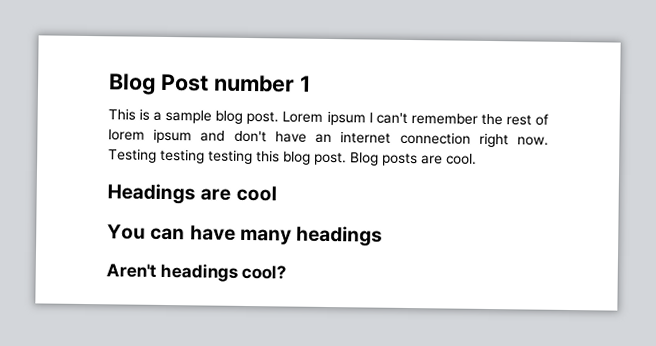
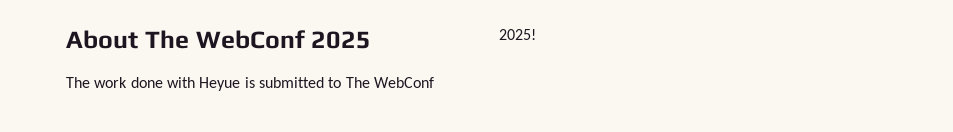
- Blog Post number 1
- This is a sample blog post. Lorem ipsum I can't remember the rest of lorem ipsum and don't have an internet connection right now. Testing testing testing this blog post. Blog posts are cool.
- Headings are cool
- You can have many headings
- Aren't headings cool?
+ About The WebConf 2025
+ The work done with Heyue is submitted to The WebConf 2025!

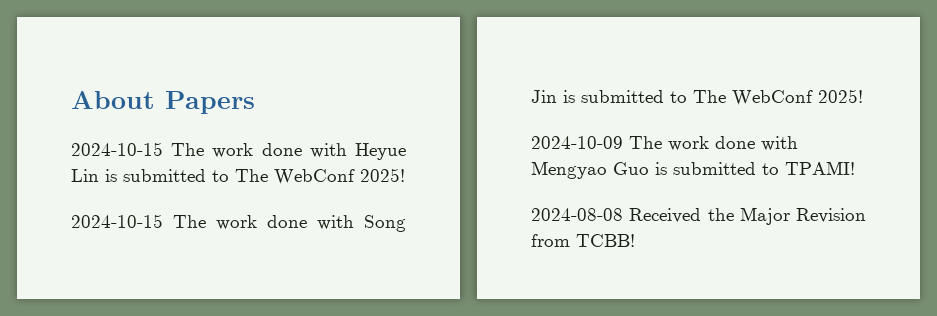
- About The WebConf 2025
- The work done with Heyue is submitted to The WebConf 2025!
+ About Papers
+ 2024-10-15 The work done with Heyue Lin is submitted to The WebConf 2025!
+ 2024-10-15 The work done with Song Jin is submitted to The WebConf 2025!
+ 2024-10-09 The work done with Mengyao Guo is submitted to TPAMI!
+ 2024-08-08 Received the Major Revision from TCBB!

